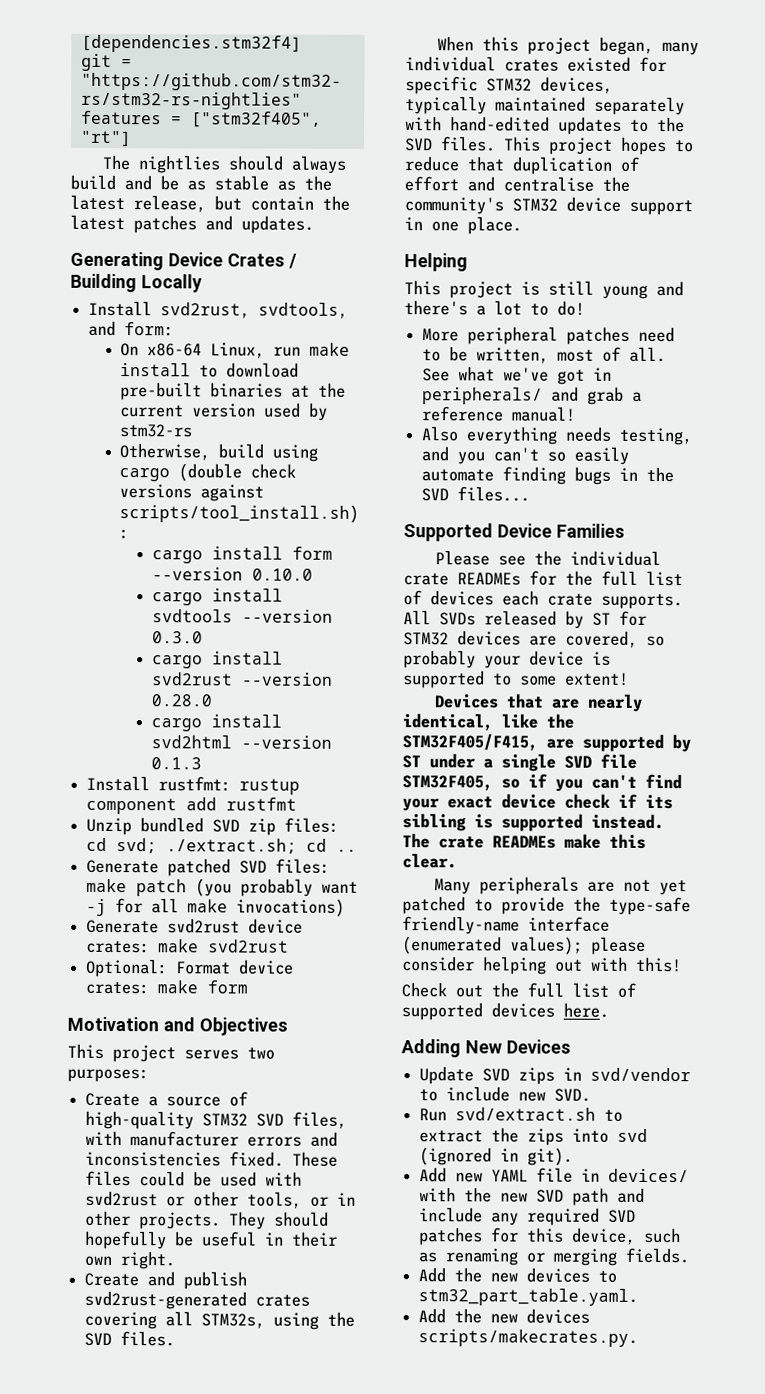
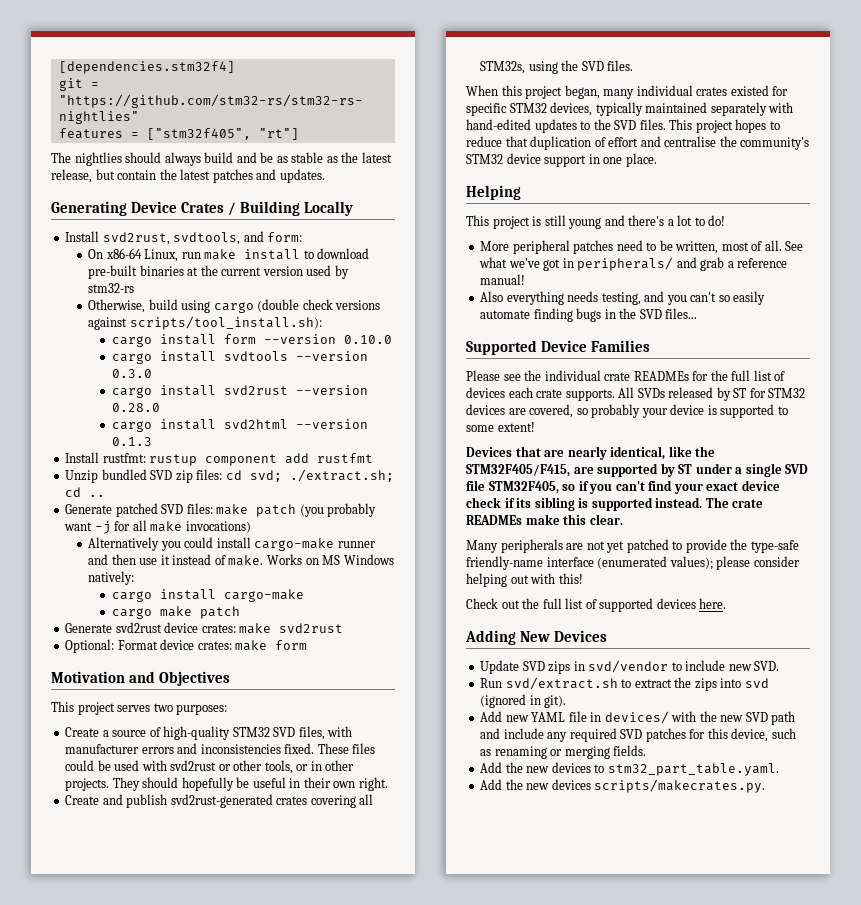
+ Alternatively you could install cargo-make runner and then use it instead of make. Works on MS Windows natively:
+ cargo install cargo-make
+ cargo make patch

